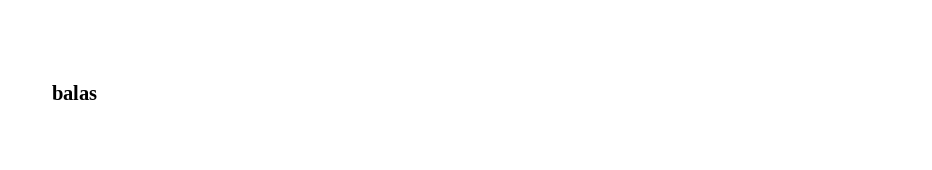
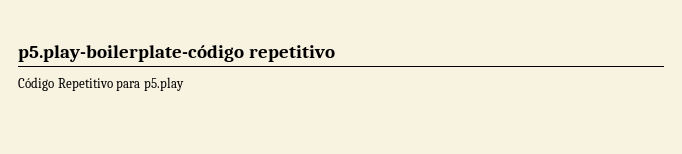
- balas
+ p5.play-boilerplate-código repetitivo
+ Código Repetitivo para p5.play

